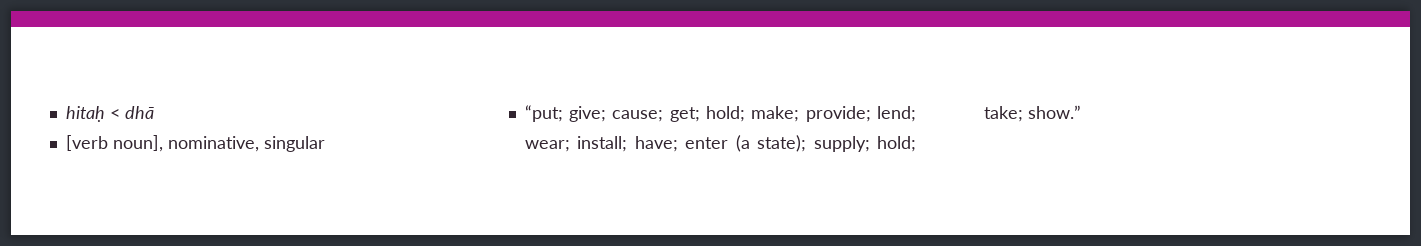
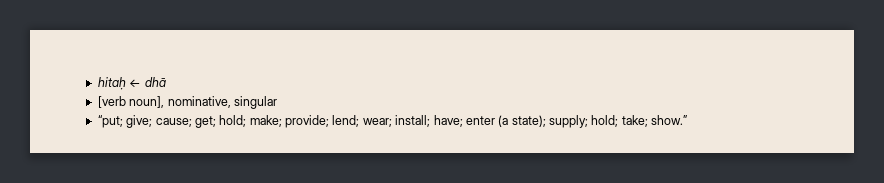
- hitaḥ < dhā
+ hitaḥ ← dhā

